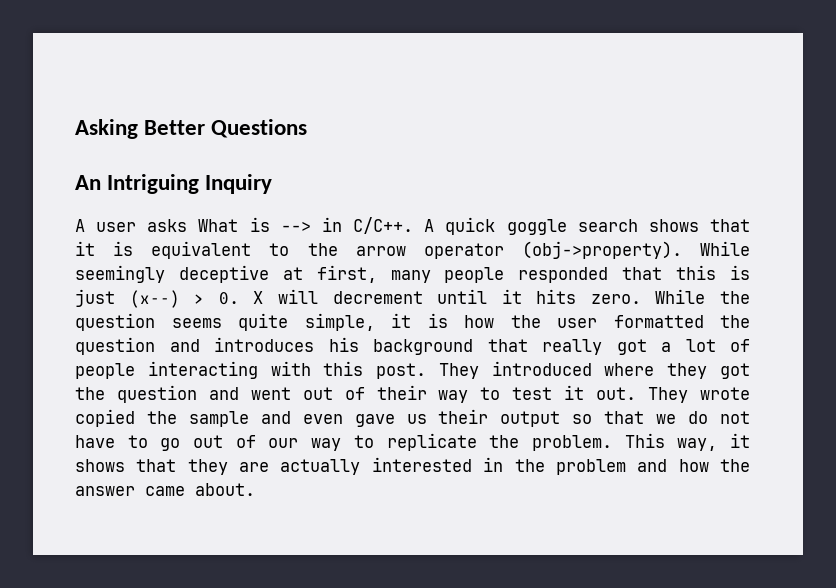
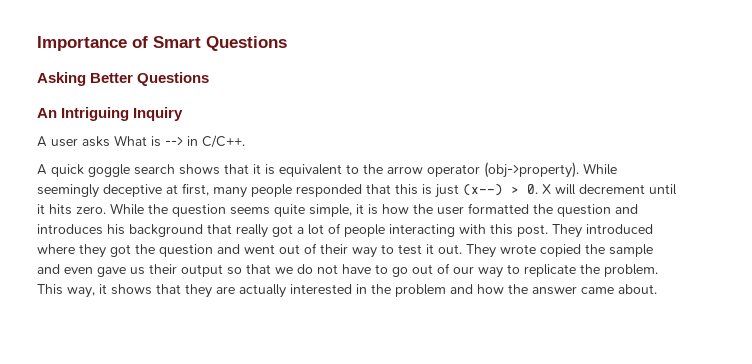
+ Importance of Smart Questions
- A user asks What is --> in C/C++. A quick goggle search shows that it is equivalent to the arrow operator (obj->property).
+ A user asks What is --> in C/C++.
+ A quick goggle search shows that it is equivalent to the arrow operator (obj->property).

